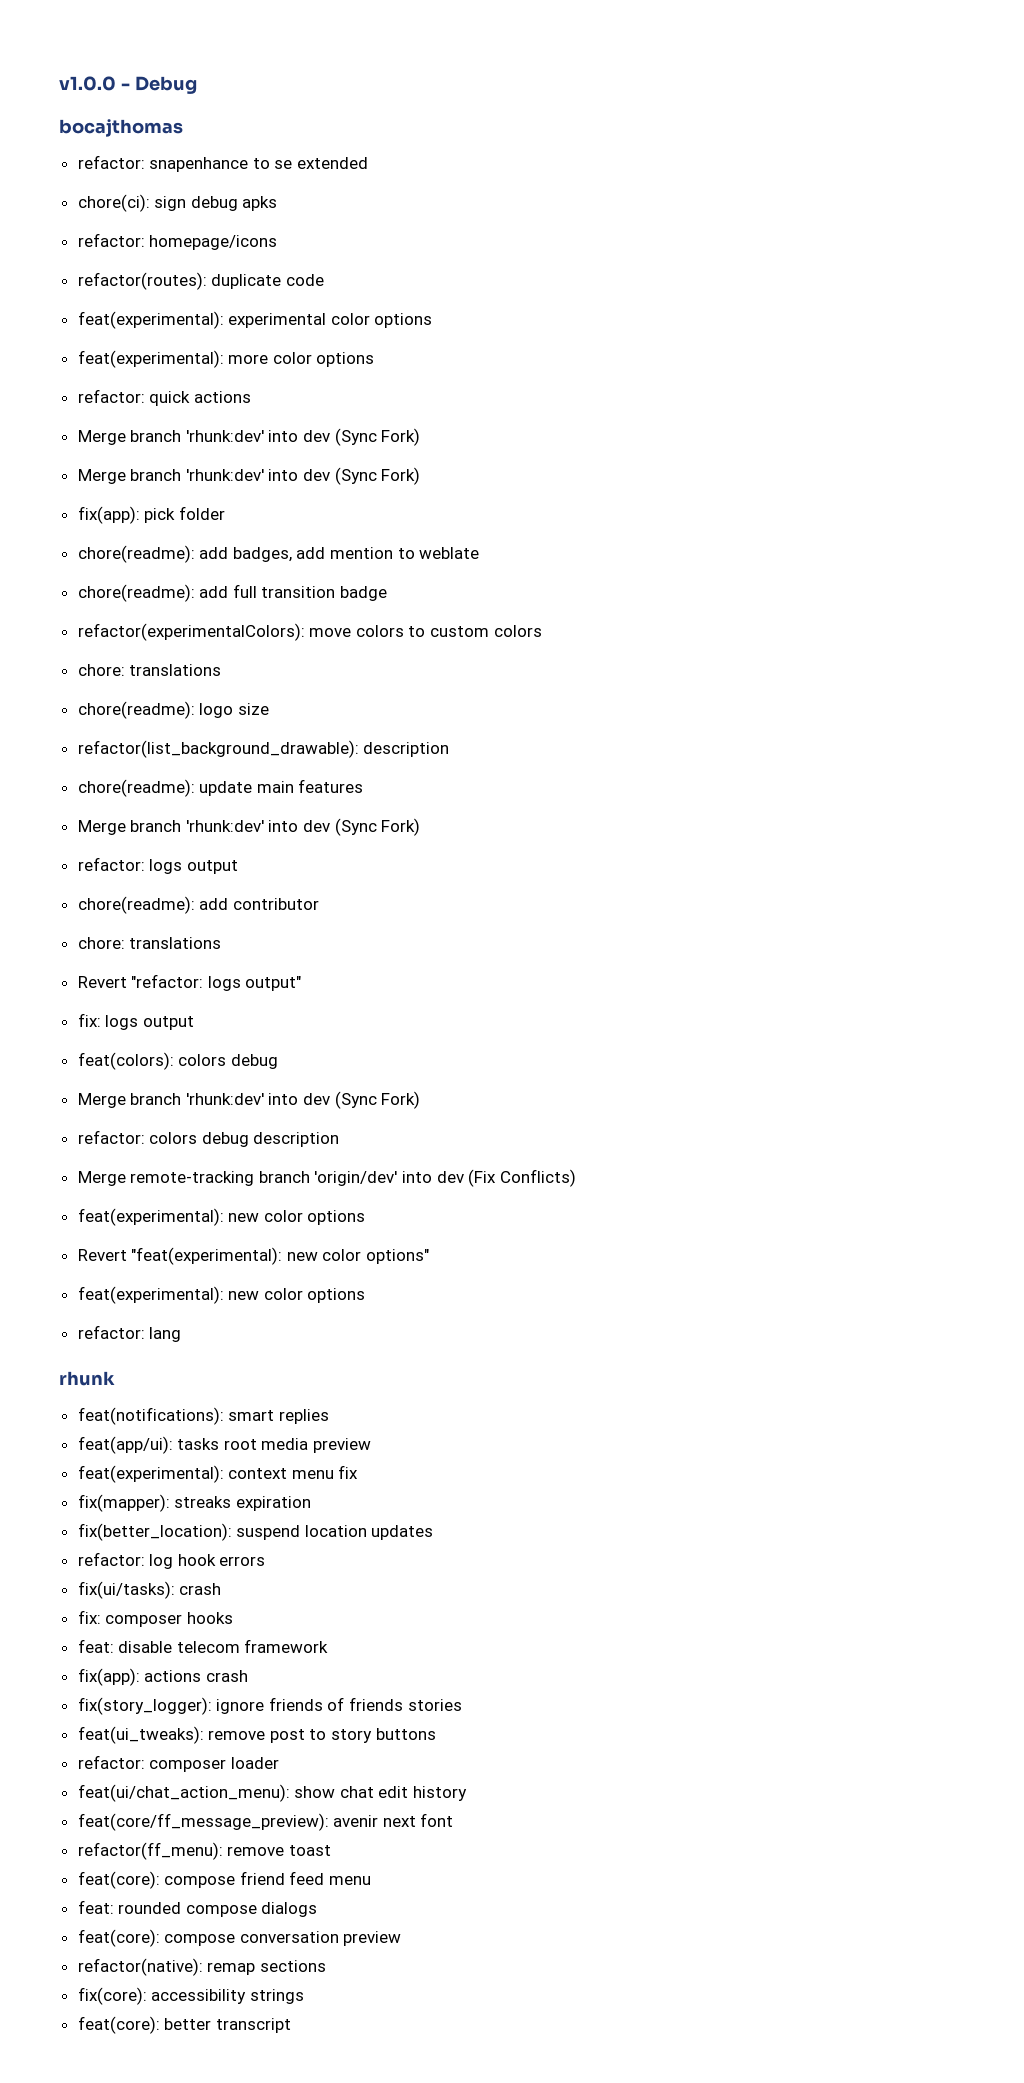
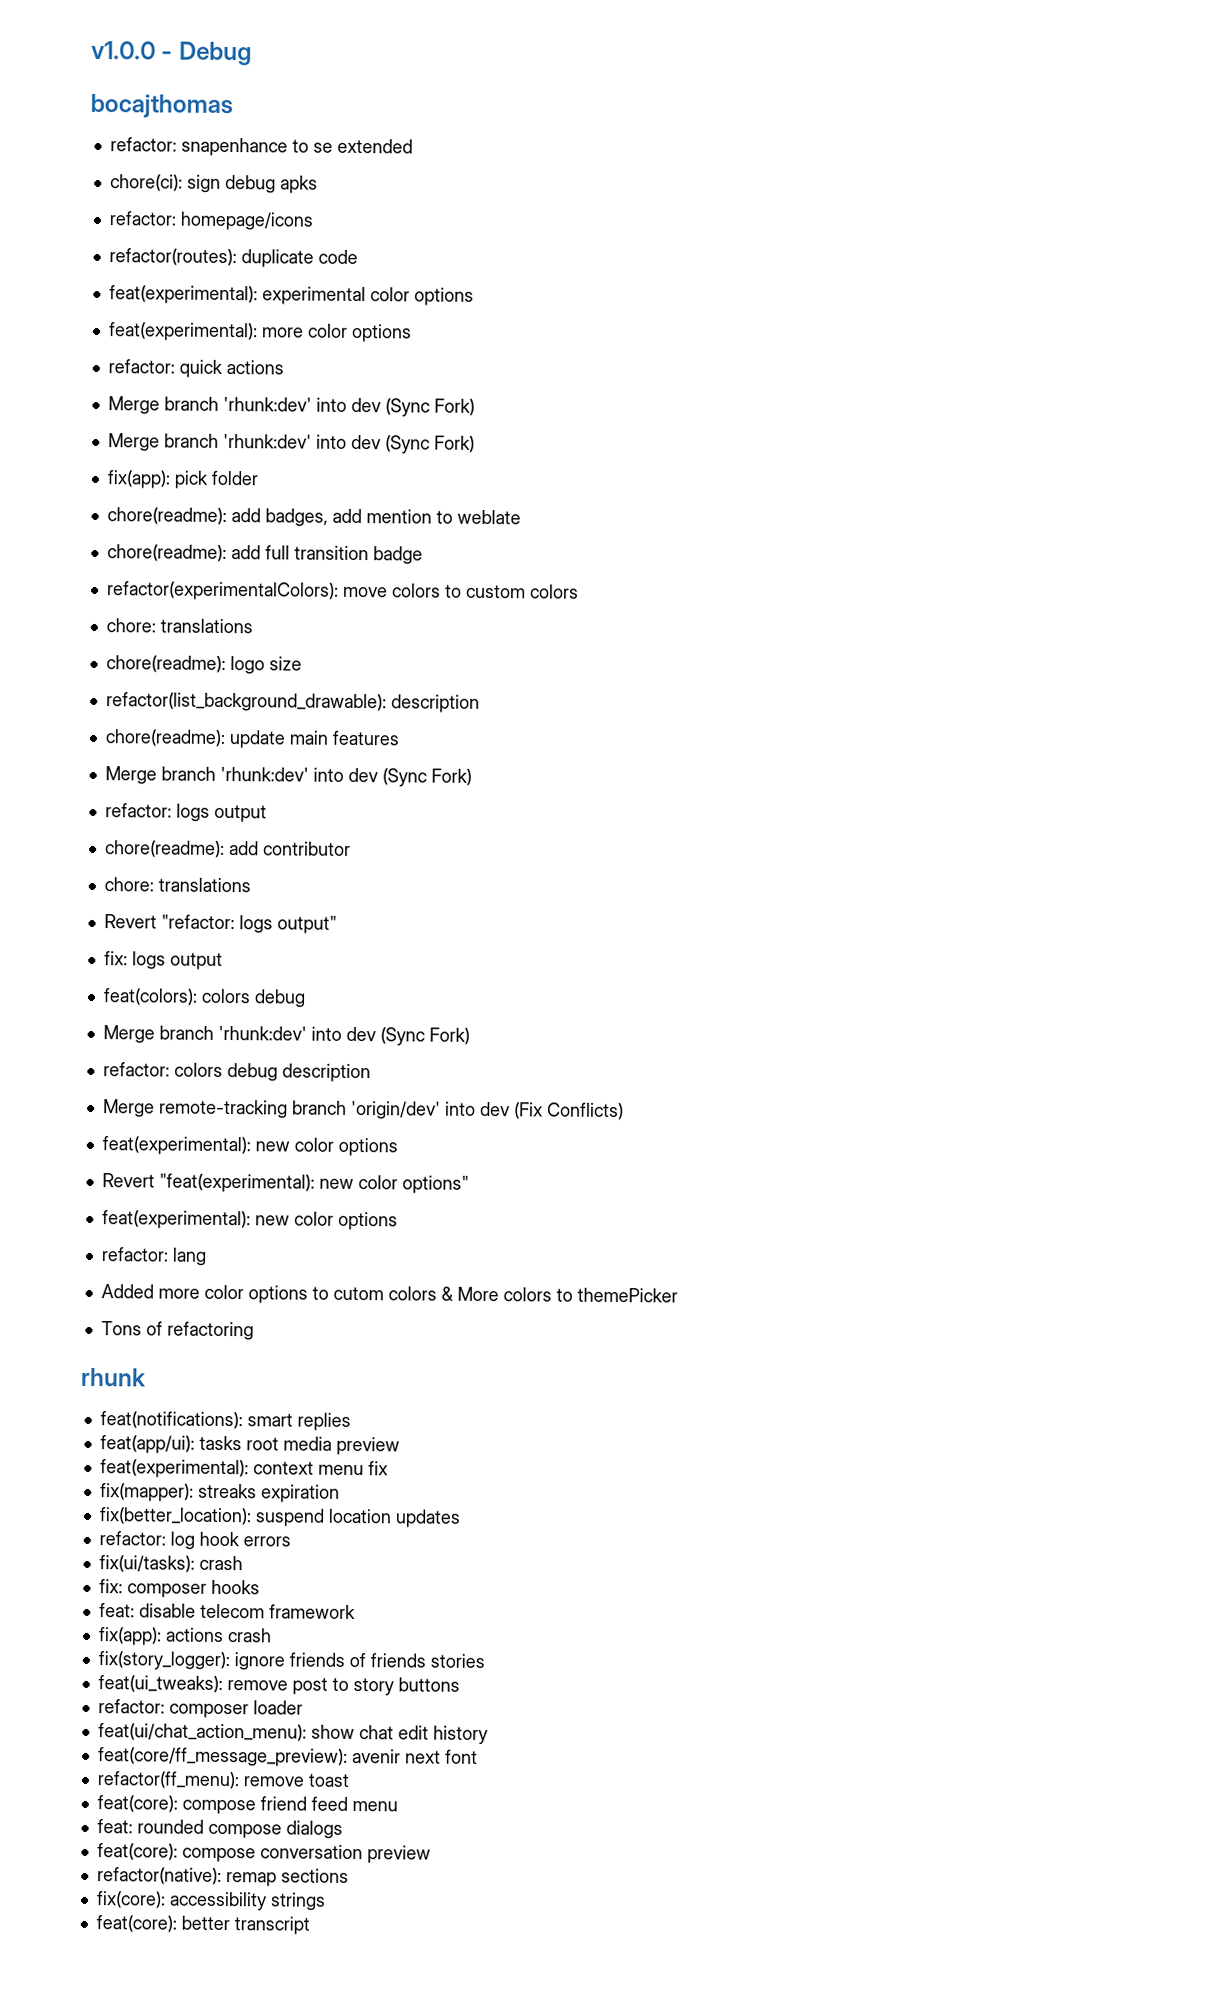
+ Added more color options to cutom colors & More colors to themePicker
+ Tons of refactoring

